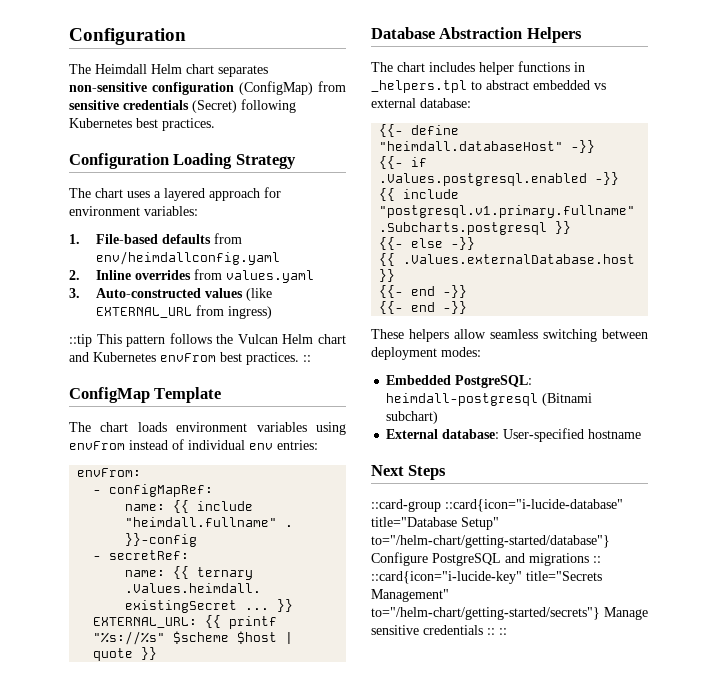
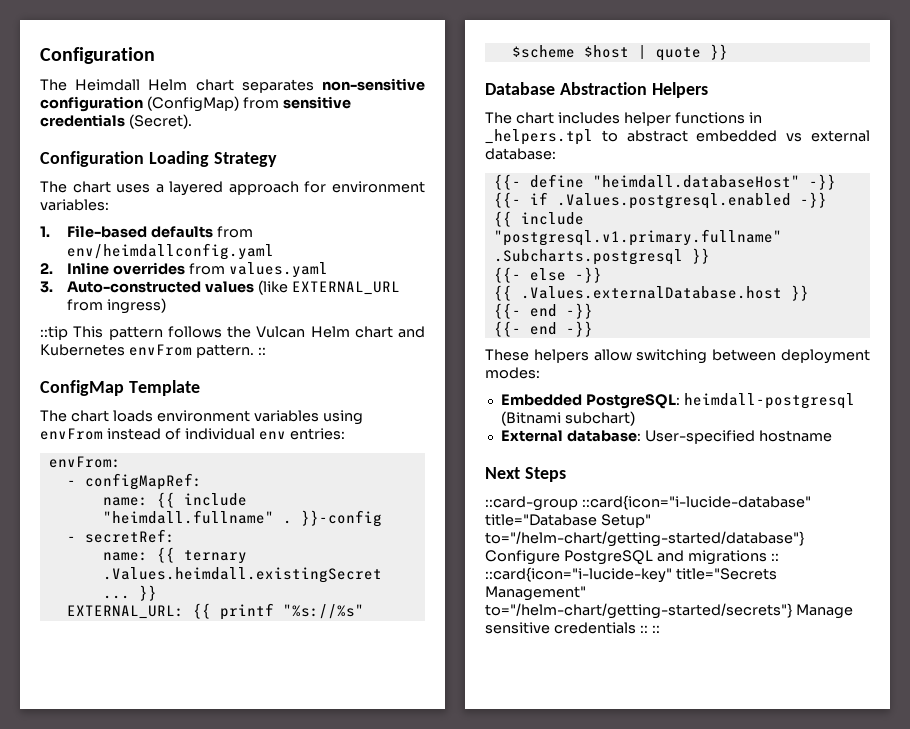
- The Heimdall Helm chart separates non-sensitive configuration (ConfigMap) from sensitive credentials (Secret) following Kubernetes best practices.
+ The Heimdall Helm chart separates non-sensitive configuration (ConfigMap) from sensitive credentials (Secret).
- ::tip This pattern follows the Vulcan Helm chart and Kubernetes envFrom best practices. ::
+ ::tip This pattern follows the Vulcan Helm chart and Kubernetes envFrom pattern. ::
- These helpers allow seamless switching between deployment modes:
+ These helpers allow switching between deployment modes:

